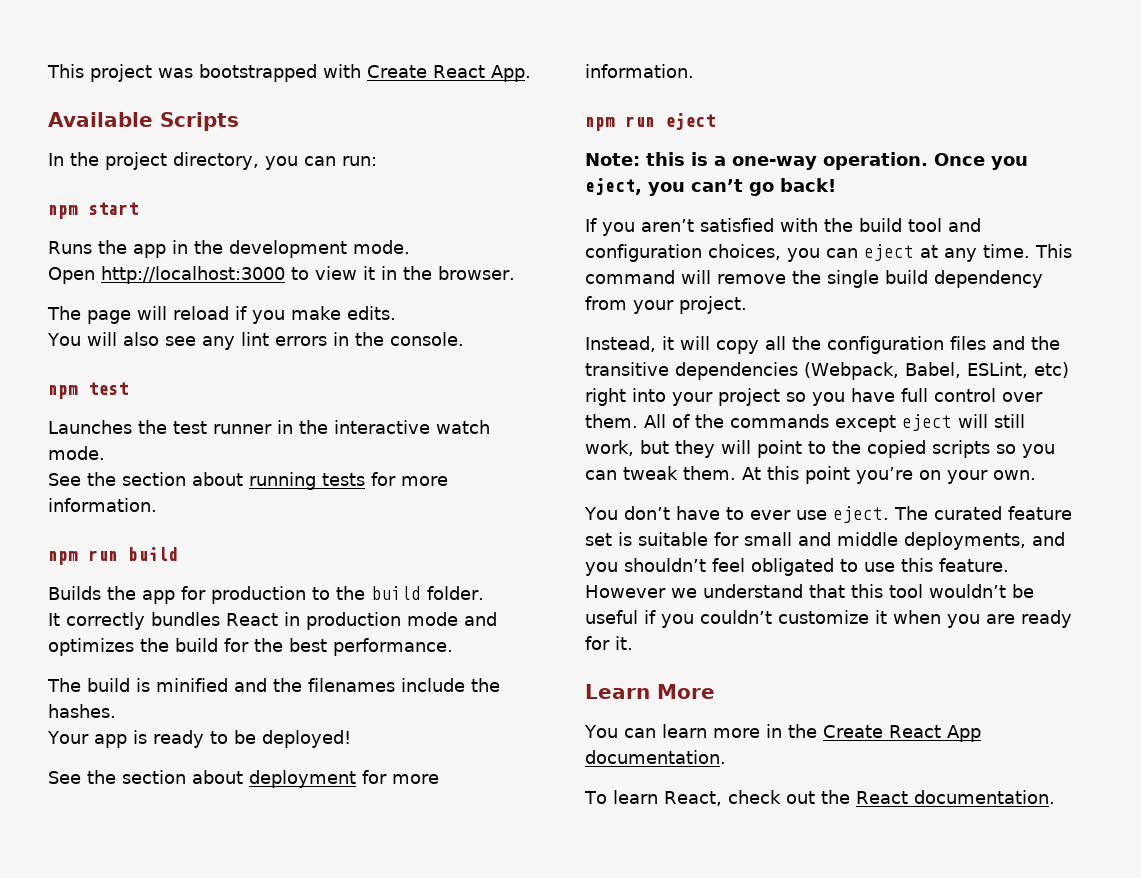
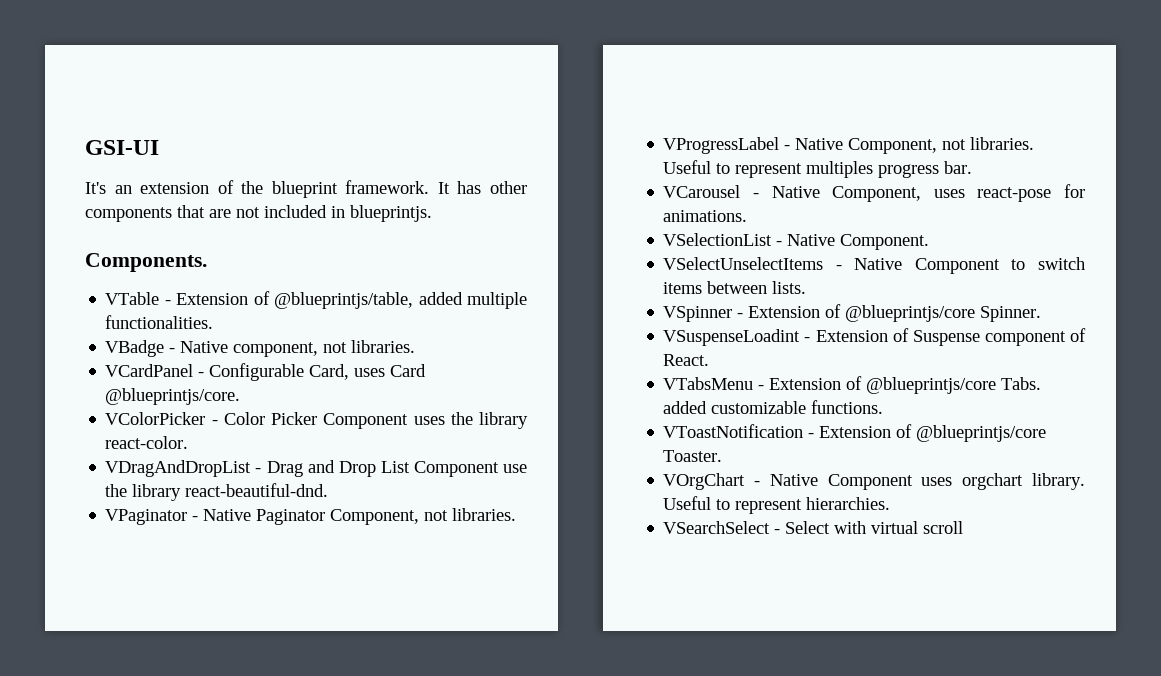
- This project was bootstrapped with Create React App.
- Available Scripts
- In the project directory, you can run:
- npm start
- Runs the app in the development mode.
- Open http://localhost:3000 to view it in the browser.
- The page will reload if you make edits.
- You will also see any lint errors in the console.
- npm test
- Launches the test runner in the interactive watch mode.
- See the section about running tests for more information.
- npm run build
- Builds the app for production to the build folder.
- It correctly bundles React in production mode and optimizes the build for the best performance.
- The build is minified and the filenames include the hashes.
- Your app is ready to be deployed!
- See the section about deployment for more information.
- npm run eject
- Note: this is a one-way operation. Once you eject, you can’t go back!
- If you aren’t satisfied with the build tool and configuration choices, you can eject at any time. This command will remove the single build dependency from your project.
- Instead, it will copy all the configuration files and the transitive dependencies (Webpack, Babel, ESLint, etc) right into your project so you have full control over them. All of the commands except eject will still work, but they will point to the copied scripts so you can tweak them. At this point you’re on your own.
- You don’t have to ever use eject. The curated feature set is suitable for small and middle deployments, and you shouldn’t feel obligated to use this feature. However we understand that this tool wouldn’t be useful if you couldn’t customize it when you are ready for it.
- Learn More
- You can learn more in the Create React App documentation.
- To learn React, check out the React documentation.
+ GSI-UI
+ It's an extension of the blueprint framework. It has other components that are not included in blueprintjs.
+ Components.
+ VTable - Extension of @blueprintjs/table, added multiple functionalities.
+ VBadge - Native component, not libraries.
+ VCardPanel - Configurable Card, uses Card @blueprintjs/core.
+ VColorPicker - Color Picker Component uses the library react-color.
+ VDragAndDropList - Drag and Drop List Component use the library react-beautiful-dnd.
+ VPaginator - Native Paginator Component, not libraries.
+ VProgressLabel - Native Component, not libraries. Useful to represent multiples progress bar.
+ VCarousel - Native Component, uses react-pose for animations.
+ VSelectionList - Native Component.
+ VSelectUnselectItems - Native Component to switch items between lists.
+ VSpinner - Extension of @blueprintjs/core Spinner.
+ VSuspenseLoadint - Extension of Suspense component of React.
+ VTabsMenu - Extension of @blueprintjs/core Tabs. added customizable functions.
+ VToastNotification - Extension of @blueprintjs/core Toaster.
+ VOrgChart - Native Component uses orgchart library. Useful to represent hierarchies.
+ VSearchSelect - Select with virtual scroll

